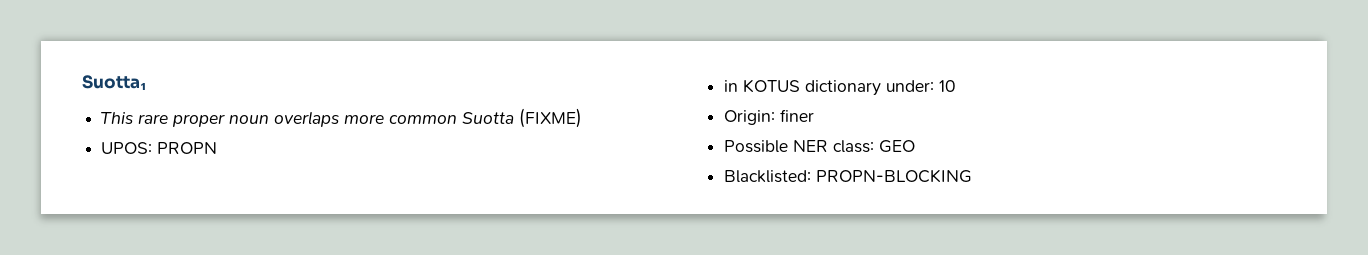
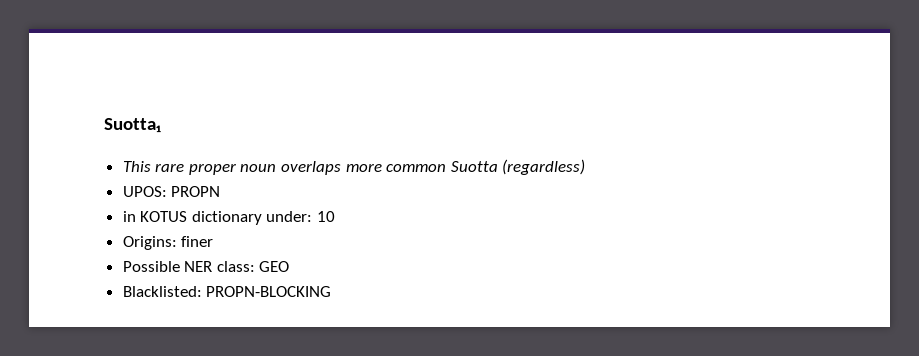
- This rare proper noun overlaps more common Suotta (FIXME)
+ This rare proper noun overlaps more common Suotta (regardless)
- Origin: finer
+ Origins: finer

